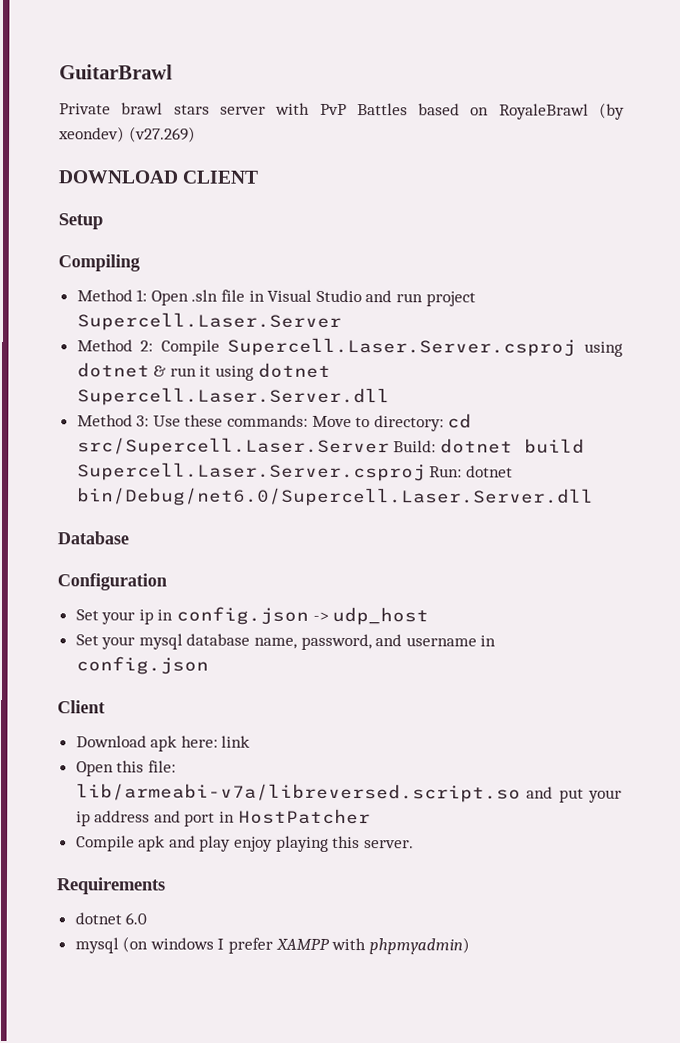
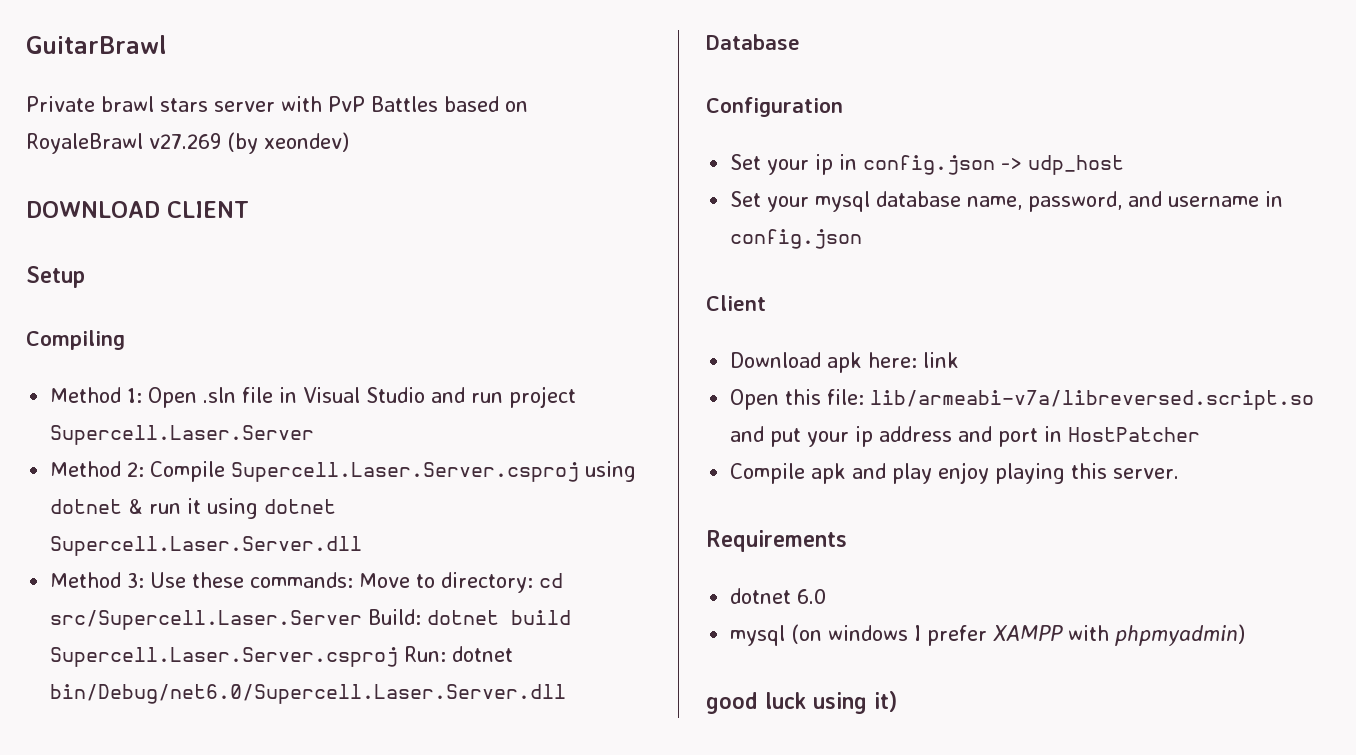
- Private brawl stars server with PvP Battles based on RoyaleBrawl (by xeondev) (v27.269)
+ Private brawl stars server with PvP Battles based on RoyaleBrawl v27.269 (by xeondev)
+ good luck using it)

